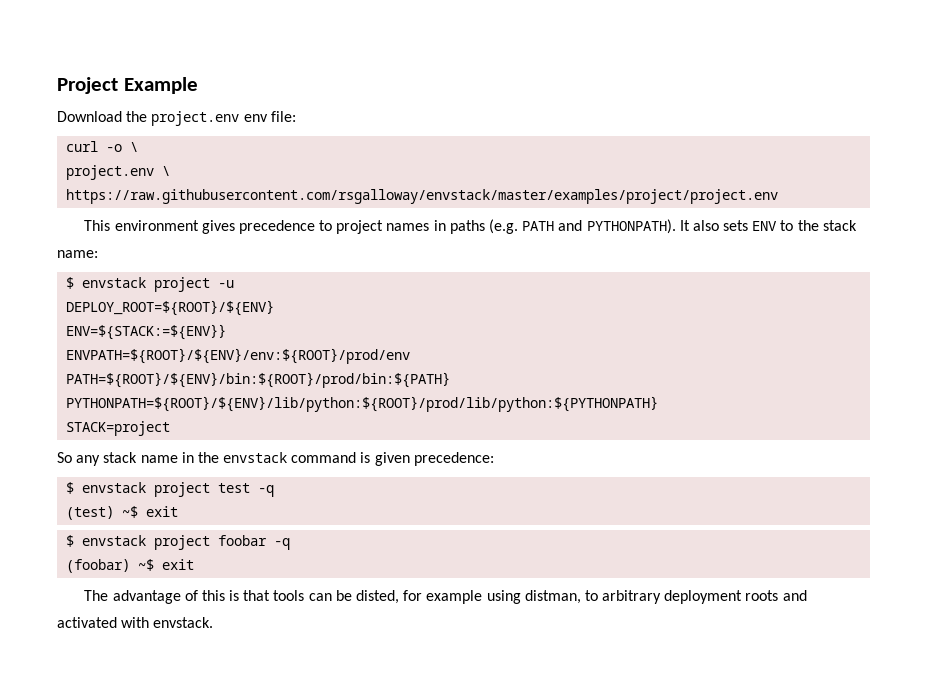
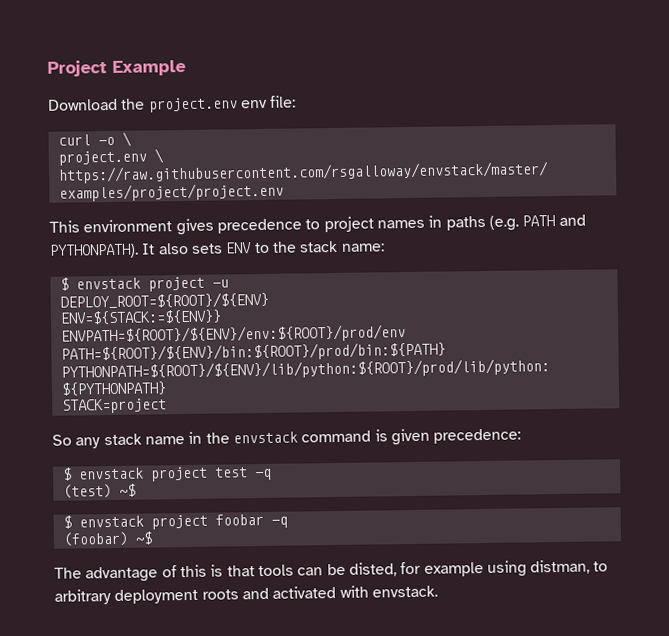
- (test) ~$ exit
+ (test) ~$
- (foobar) ~$ exit
+ (foobar) ~$

